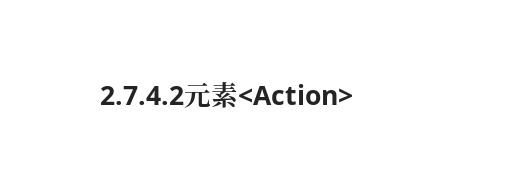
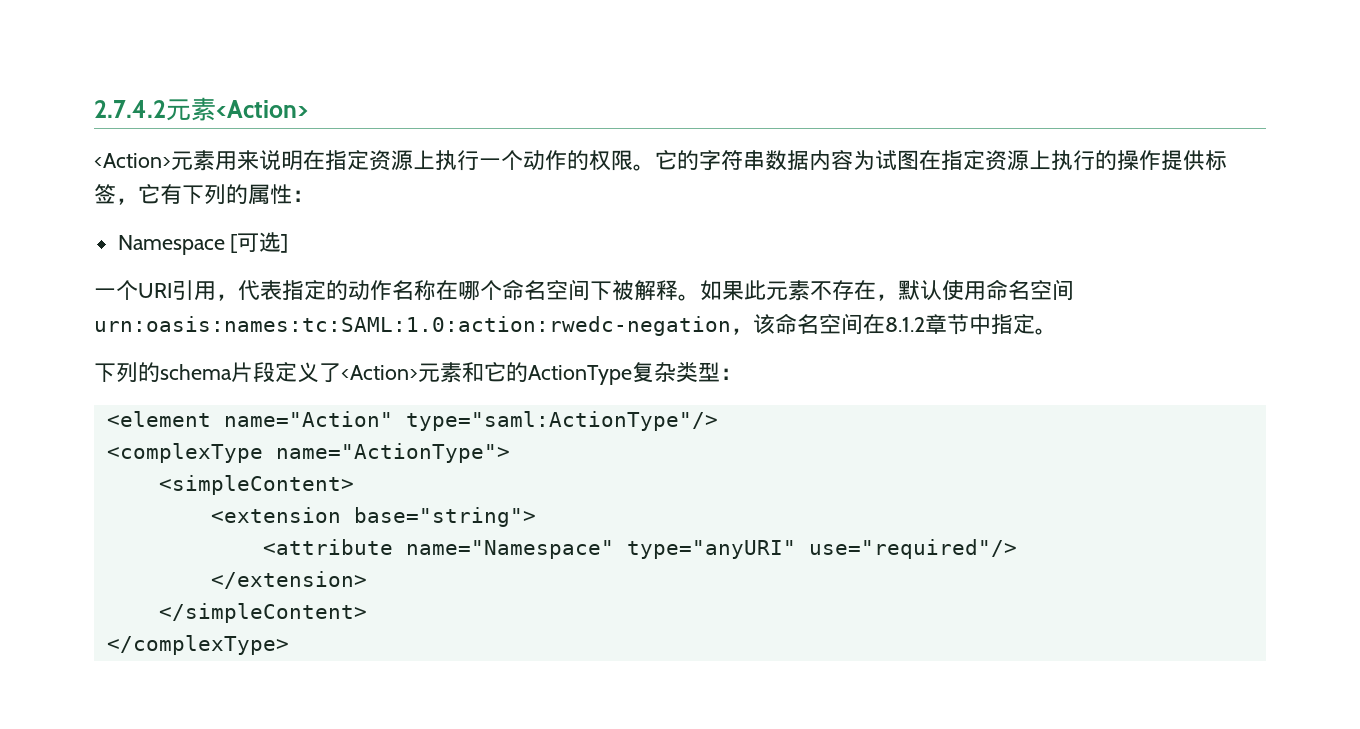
+ <Action>元素用来说明在指定资源上执行一个动作的权限。它的字符串数据内容为试图在指定资源上执行的操作提供标签，它有下列的属性：
+ Namespace [可选]
+ 一个URI引用，代表指定的动作名称在哪个命名空间下被解释。如果此元素不存在，默认使用命名空间urn:oasis:names:tc:SAML:1.0:action:rwedc-negation，该命名空间在8.1.2章节中指定。
+ 下列的schema片段定义了<Action>元素和它的ActionType复杂类型：
+ <element name="Action" type="saml:ActionType"/>
+ <complexType name="ActionType">
+ <simpleContent>
+ <extension base="string">
+ <attribute name="Namespace" type="anyURI" use="required"/>
+ </extension>
+ </simpleContent>
+ </complexType>

